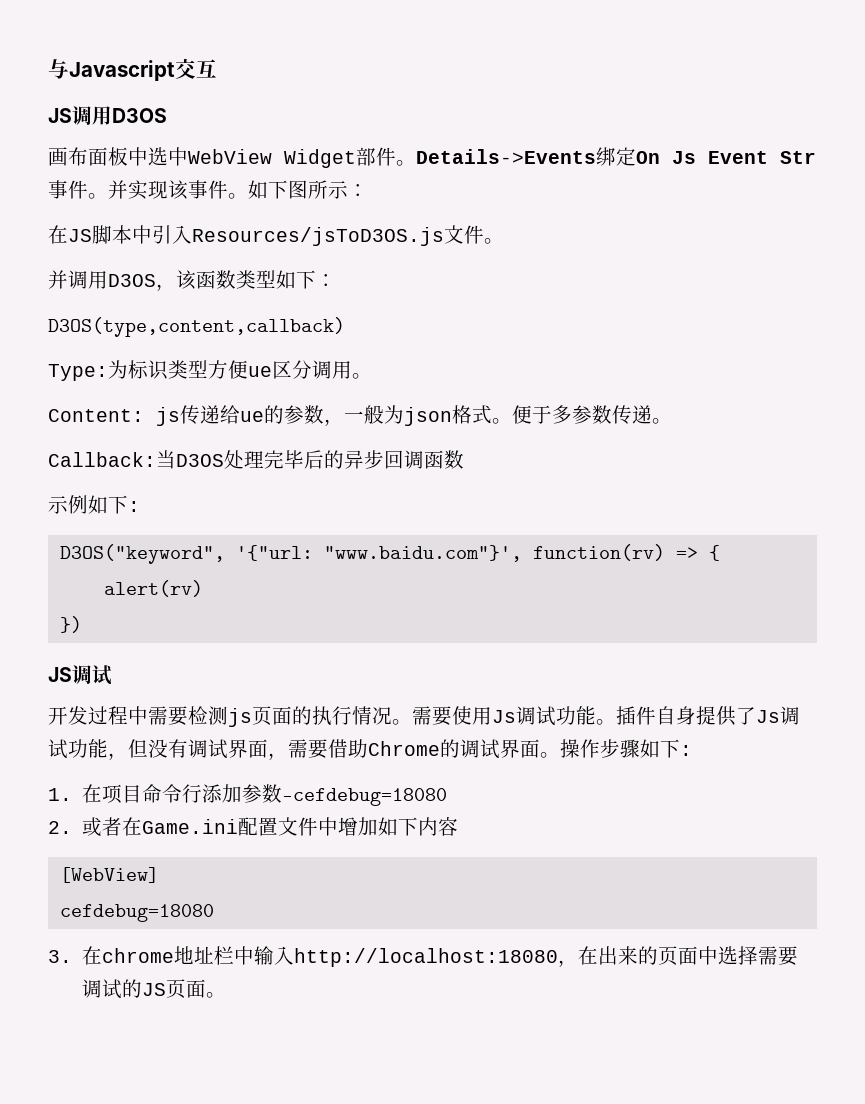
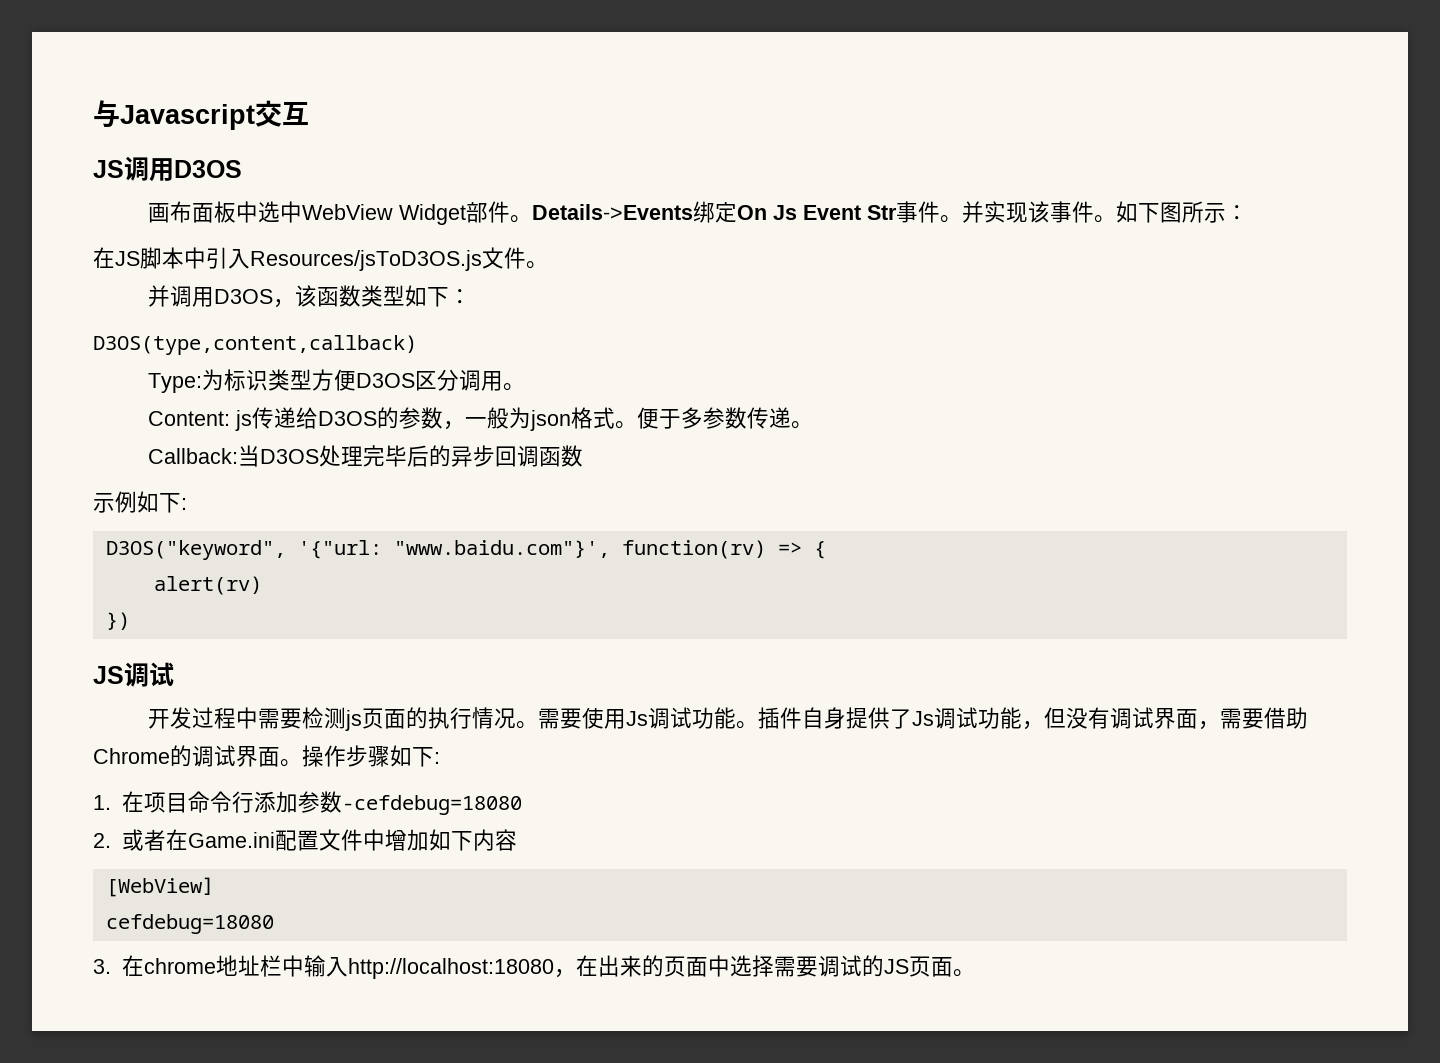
- Type:为标识类型方便ue区分调用。
+ Type:为标识类型方便D3OS区分调用。
- Content: js传递给ue的参数，一般为json格式。
+ Content: js传递给D3OS的参数，一般为json格式。

